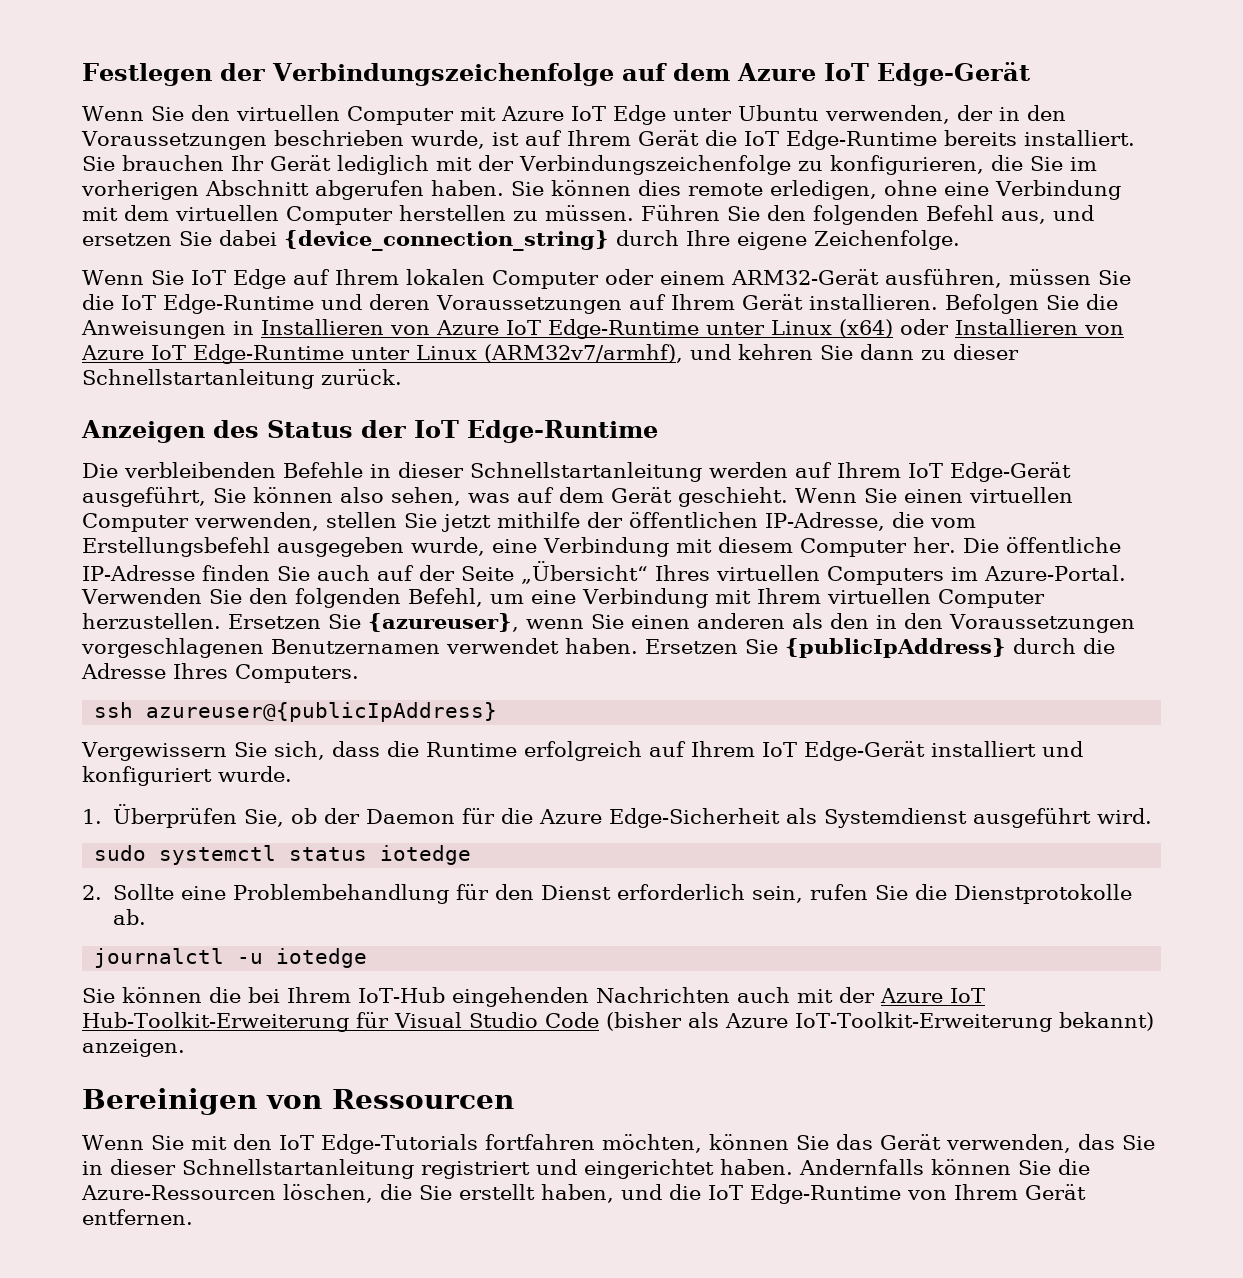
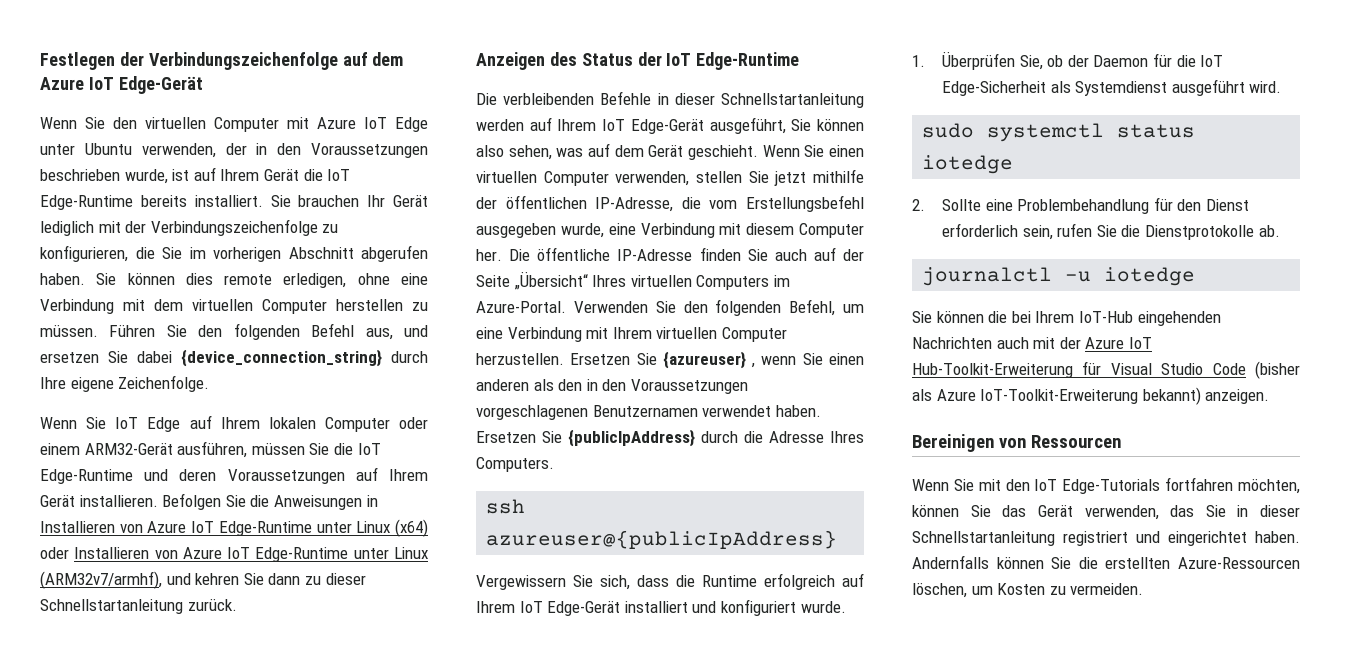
- Ersetzen Sie {azureuser}, wenn Sie einen anderen als den in den Voraussetzungen vorgeschlagenen Benutzernamen verwendet haben.
+ Ersetzen Sie {azureuser} , wenn Sie einen anderen als den in den Voraussetzungen vorgeschlagenen Benutzernamen verwendet haben.
- 1. Überprüfen Sie, ob der Daemon für die Azure Edge-Sicherheit als Systemdienst ausgeführt wird.
+ 1. Überprüfen Sie, ob der Daemon für die IoT Edge-Sicherheit als Systemdienst ausgeführt wird.
- Andernfalls können Sie die Azure-Ressourcen löschen, die Sie erstellt haben, und die IoT Edge-Runtime von Ihrem Gerät entfernen.
+ Andernfalls können Sie die erstellten Azure-Ressourcen löschen, um Kosten zu vermeiden.

